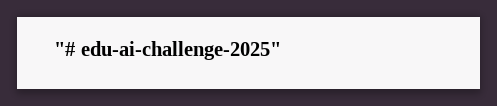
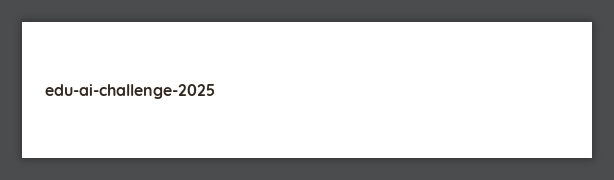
- "# edu-ai-challenge-2025"
+ edu-ai-challenge-2025

